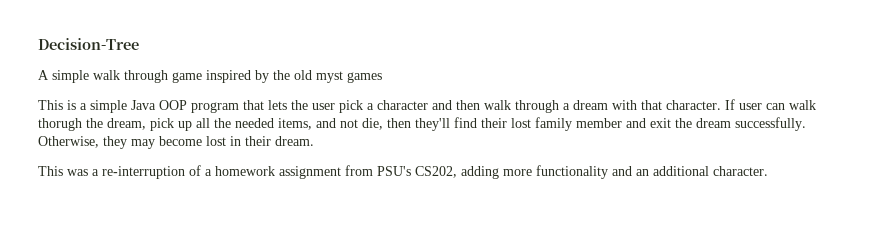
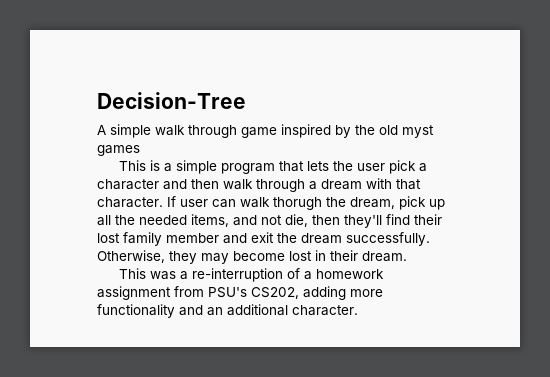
- This is a simple Java OOP program that lets the user pick a character and then walk through a dream with that character.
+ This is a simple program that lets the user pick a character and then walk through a dream with that character.

